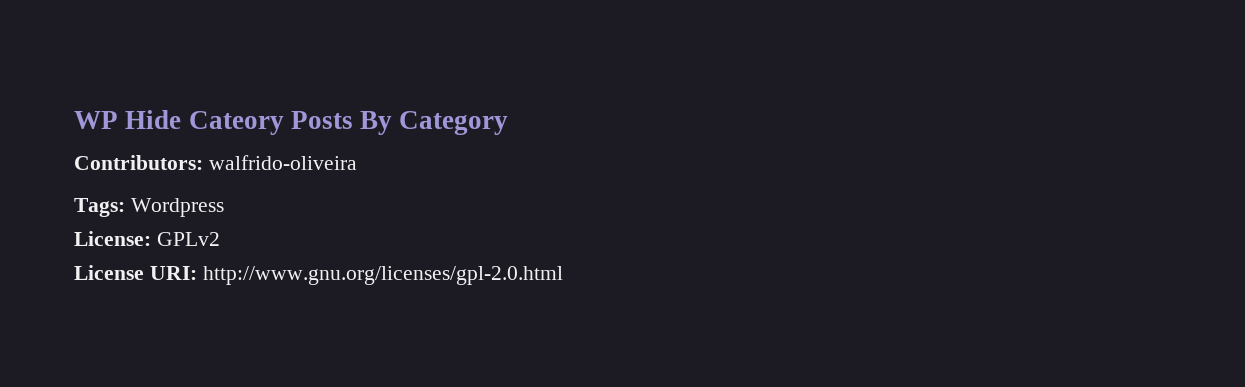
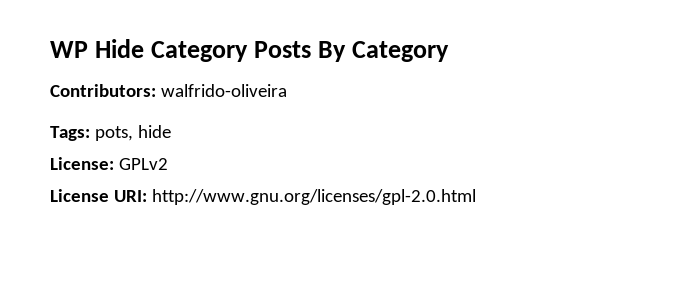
- WP Hide Cateory Posts By Category
+ WP Hide Category Posts By Category
- Tags: Wordpress
+ Tags: pots, hide

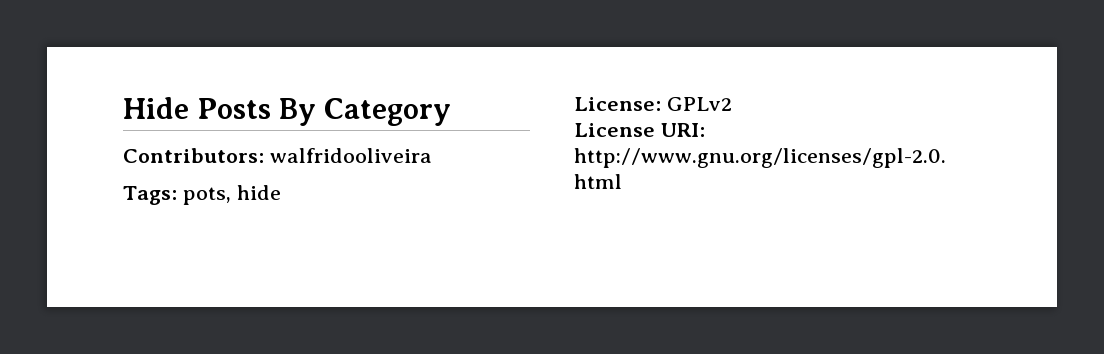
- WP Hide Category Posts By Category
+ Hide Posts By Category
- Contributors: walfrido-oliveira
+ Contributors: walfridooliveira

